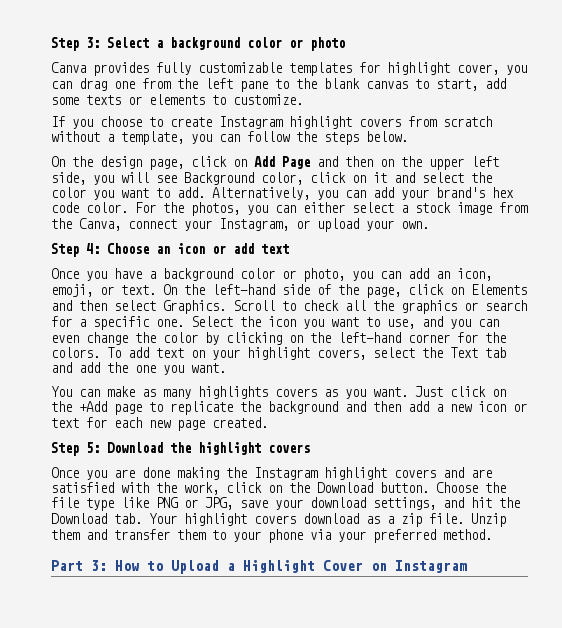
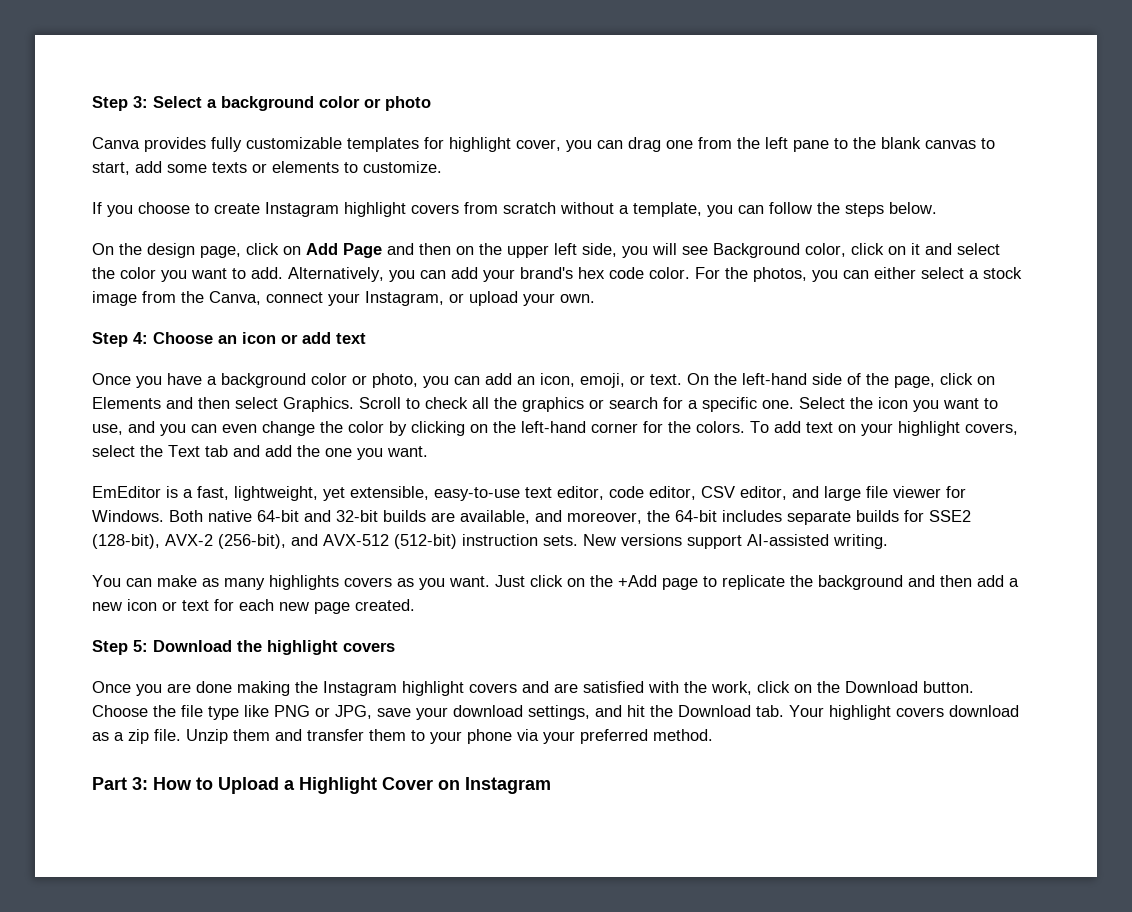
+ EmEditor is a fast, lightweight, yet extensible, easy-to-use text editor, code editor, CSV editor, and large file viewer for Windows. Both native 64-bit and 32-bit builds are available, and moreover, the 64-bit includes separate builds for SSE2 (128-bit), AVX-2 (256-bit), and AVX-512 (512-bit) instruction sets. New versions support AI-assisted writing.

